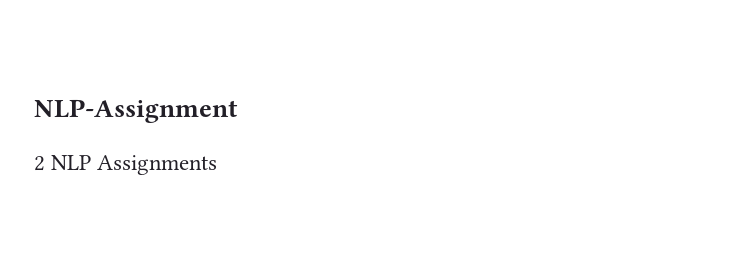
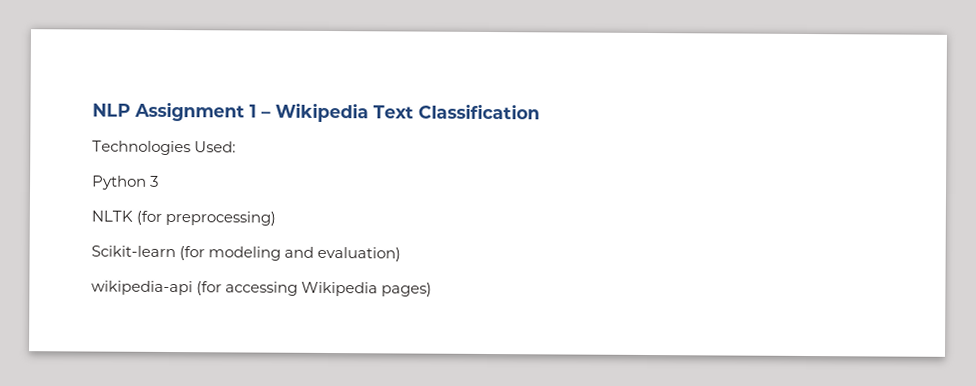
- NLP-Assignment
- 2 NLP Assignments
+ NLP Assignment 1 – Wikipedia Text Classification
+ Technologies Used:
+ Python 3
+ NLTK (for preprocessing)
+ Scikit-learn (for modeling and evaluation)
+ wikipedia-api (for accessing Wikipedia pages)

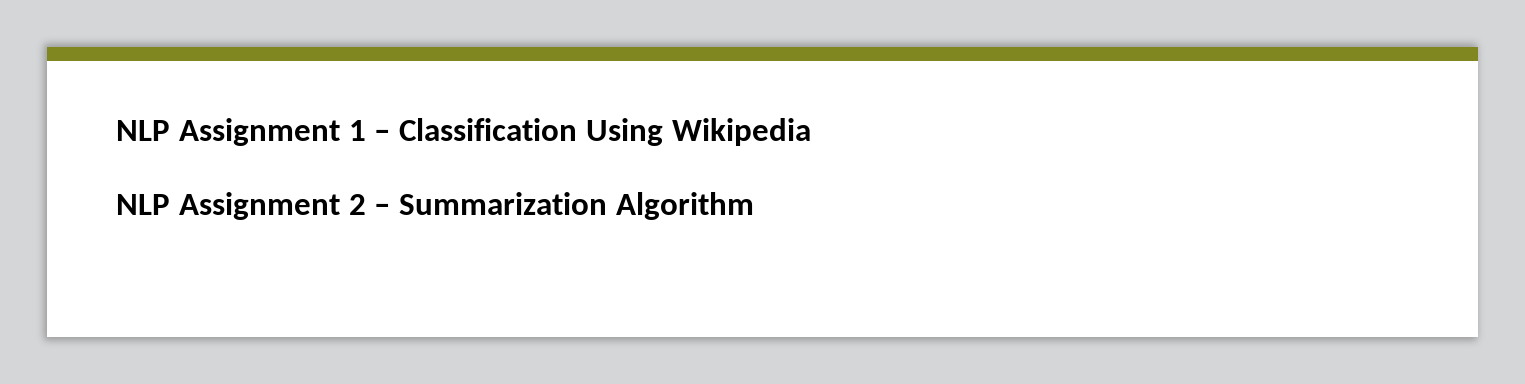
- NLP Assignment 1 – Wikipedia Text Classification
- Technologies Used:
- Python 3
- NLTK (for preprocessing)
- Scikit-learn (for modeling and evaluation)
- wikipedia-api (for accessing Wikipedia pages)
+ NLP Assignment 1 – Classification Using Wikipedia
+ NLP Assignment 2 – Summarization Algorithm

